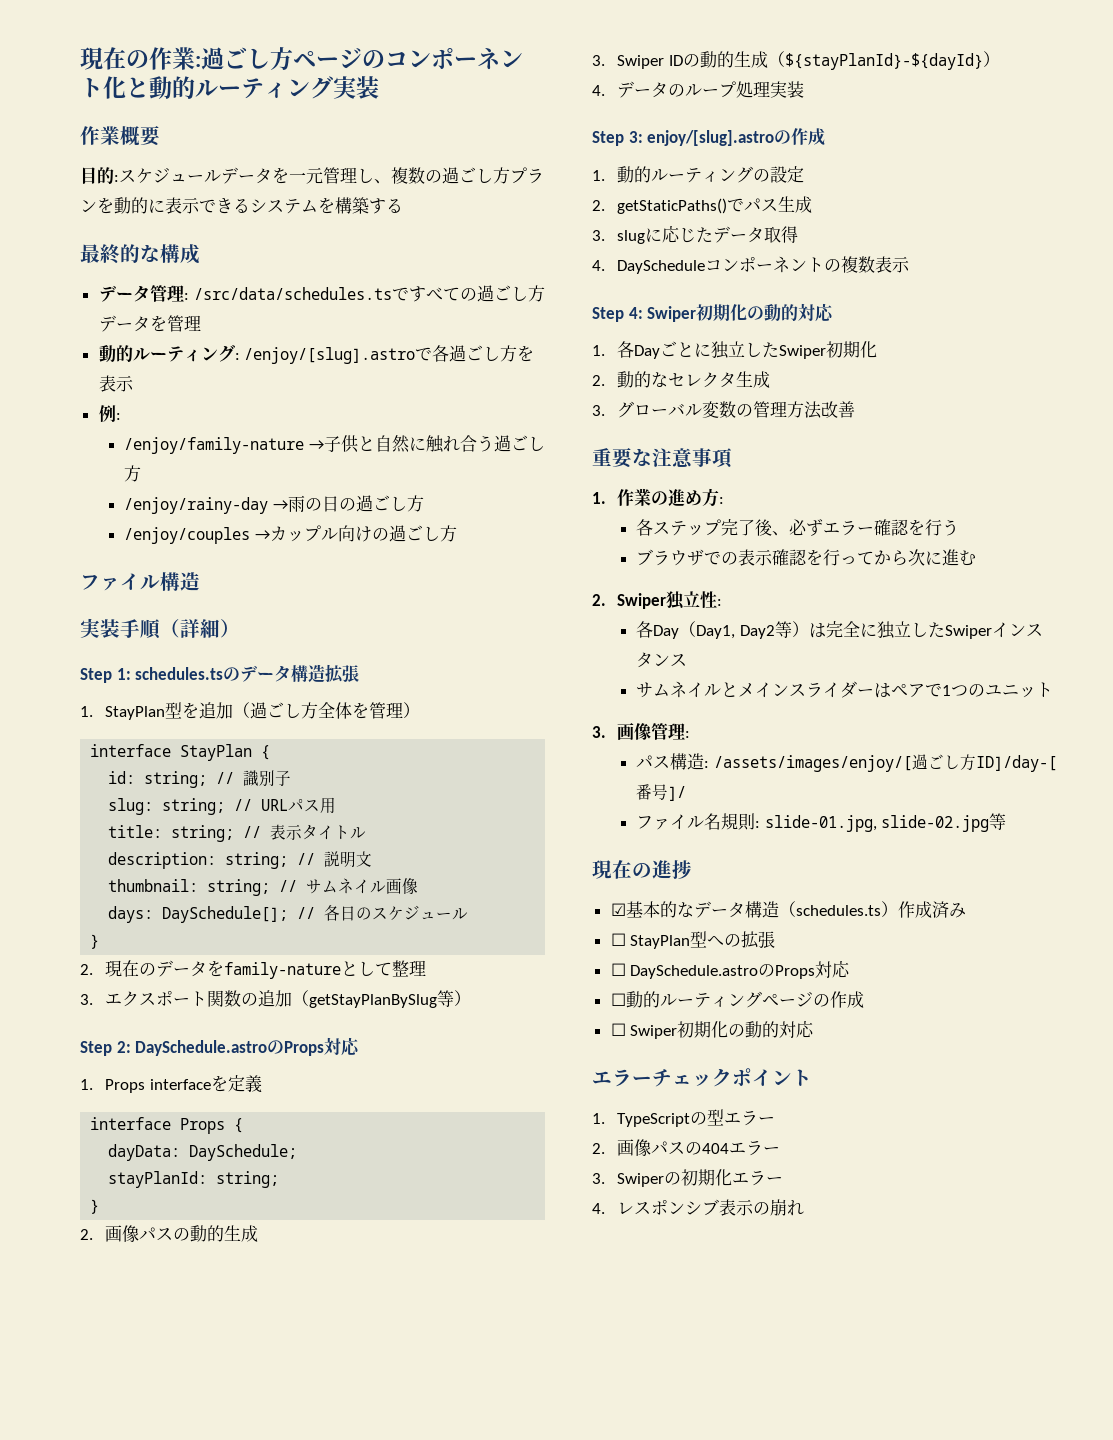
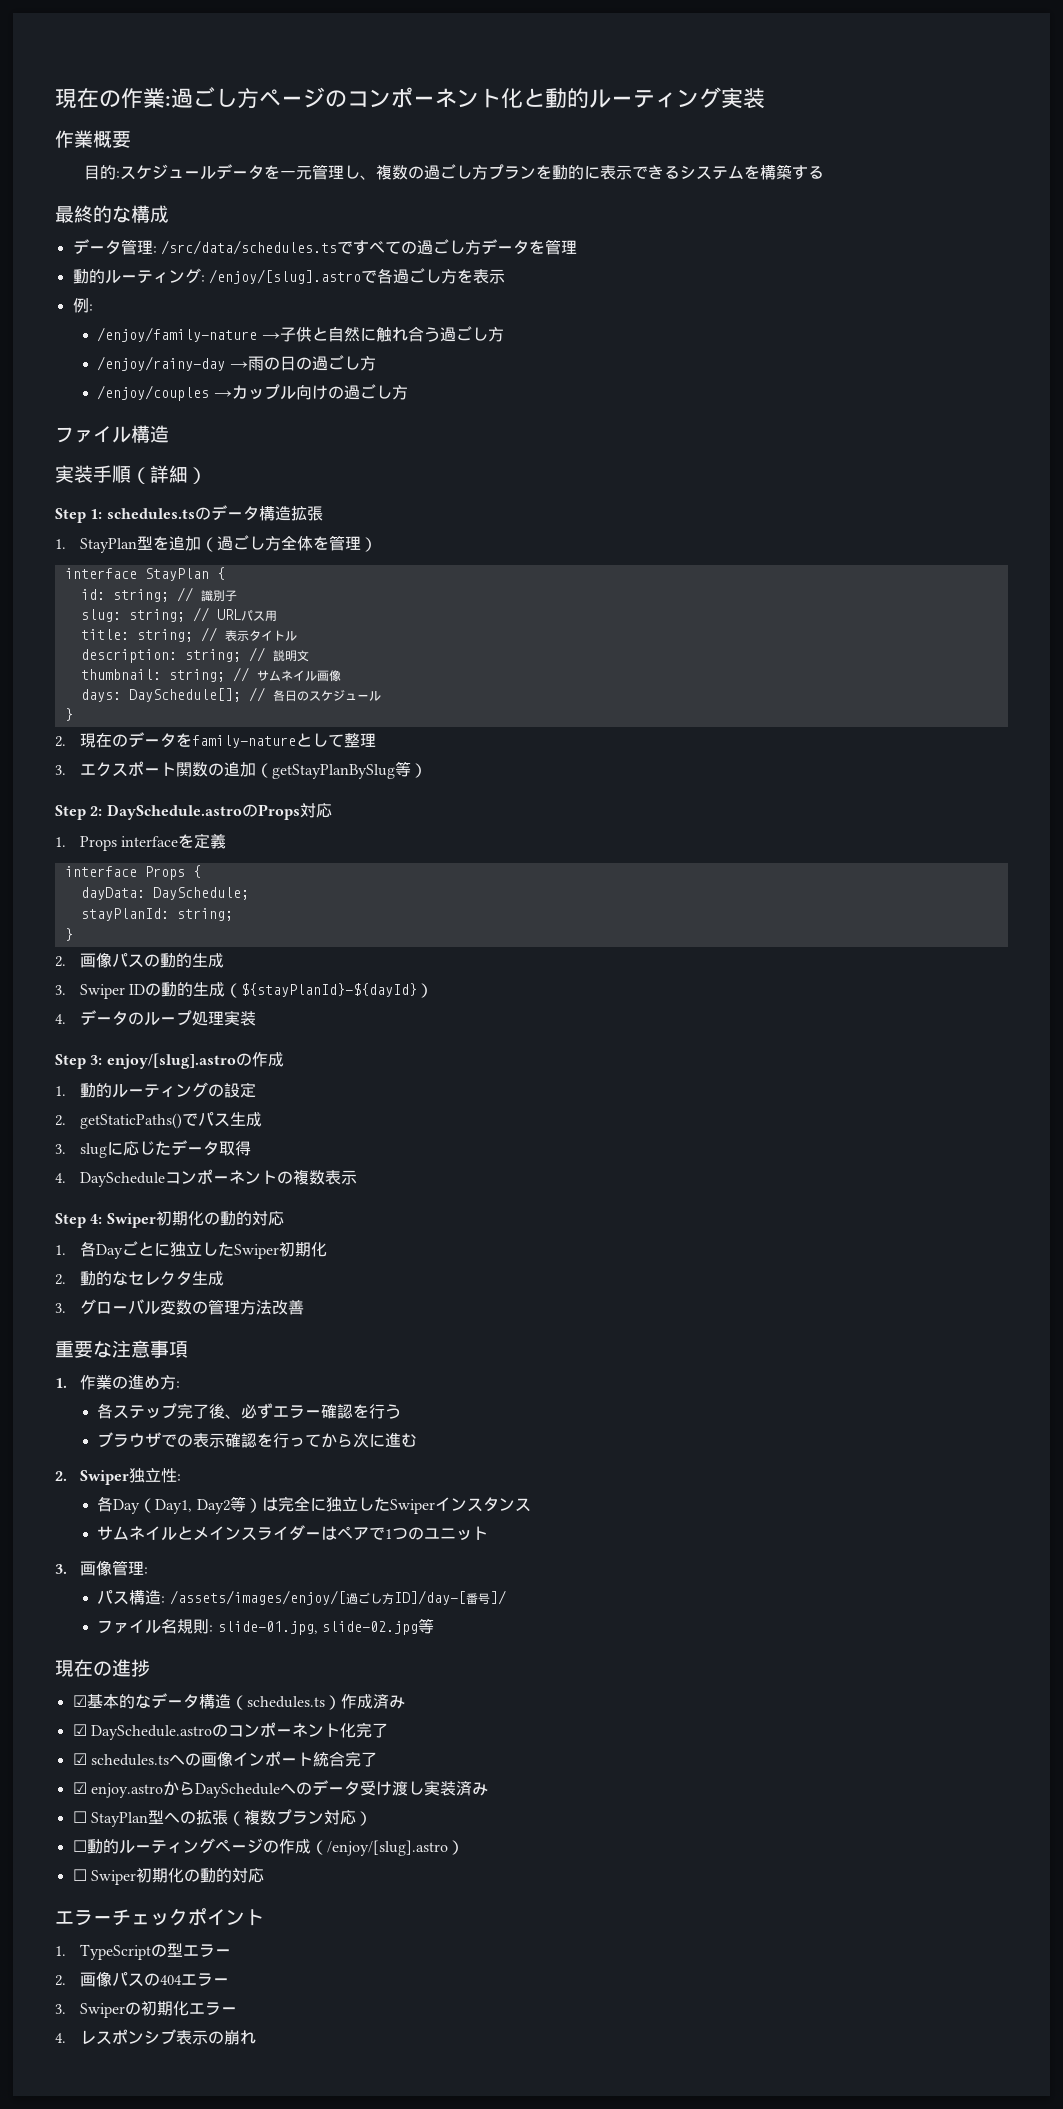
+ ☑ DaySchedule.astroのコンポーネント化完了
+ ☑ schedules.tsへの画像インポート統合完了
+ ☑ enjoy.astroからDayScheduleへのデータ受け渡し実装済み
- ☐ StayPlan型への拡張
- ☐ DaySchedule.astroのProps対応
+ ☐ StayPlan型への拡張（複数プラン対応）
- ☐動的ルーティングページの作成
+ ☐動的ルーティングページの作成（/enjoy/[slug].astro）

